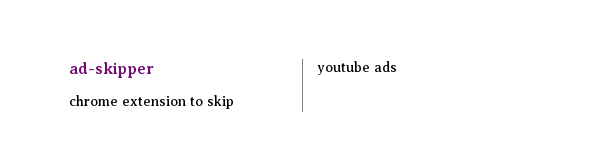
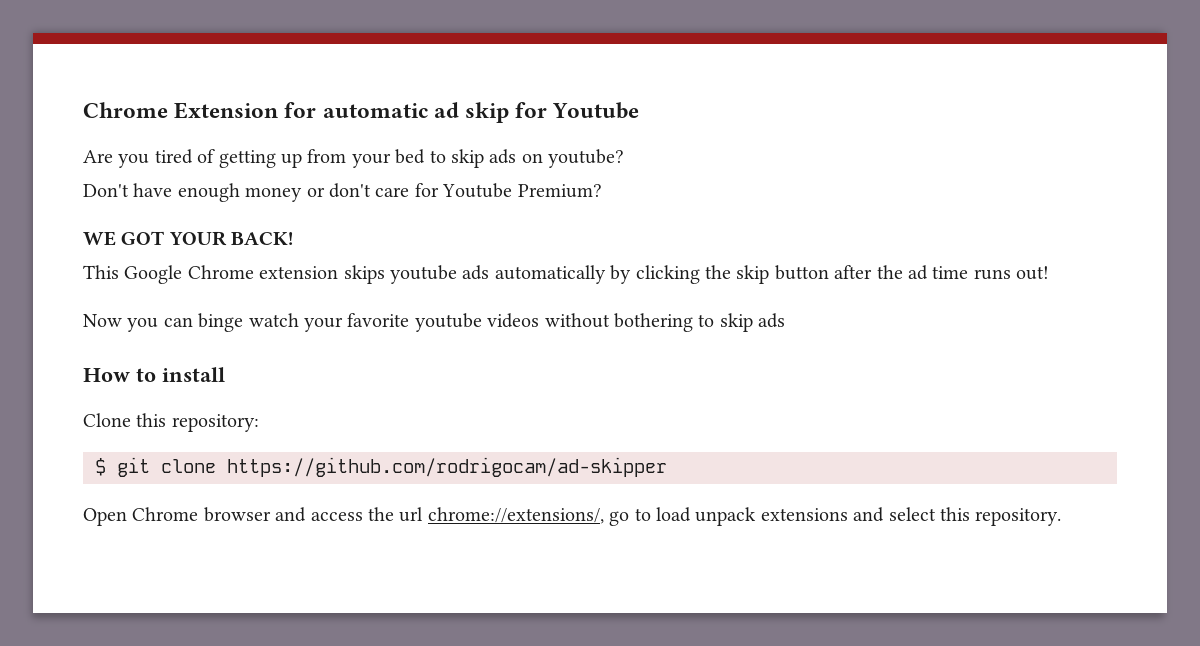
- ad-skipper
- chrome extension to skip youtube ads
+ Chrome Extension for automatic ad skip for Youtube
+ Are you tired of getting up from your bed to skip ads on youtube?
+ Don't have enough money or don't care for Youtube Premium?
+ WE GOT YOUR BACK!
+ This Google Chrome extension skips youtube ads automatically by clicking the skip button after the ad time runs out!
+ Now you can binge watch your favorite youtube videos without bothering to skip ads
+ How to install
+ Clone this repository:
+ $ git clone https://github.com/rodrigocam/ad-skipper
+ Open Chrome browser and access the url chrome://extensions/, go to load unpack extensions and select this repository.

